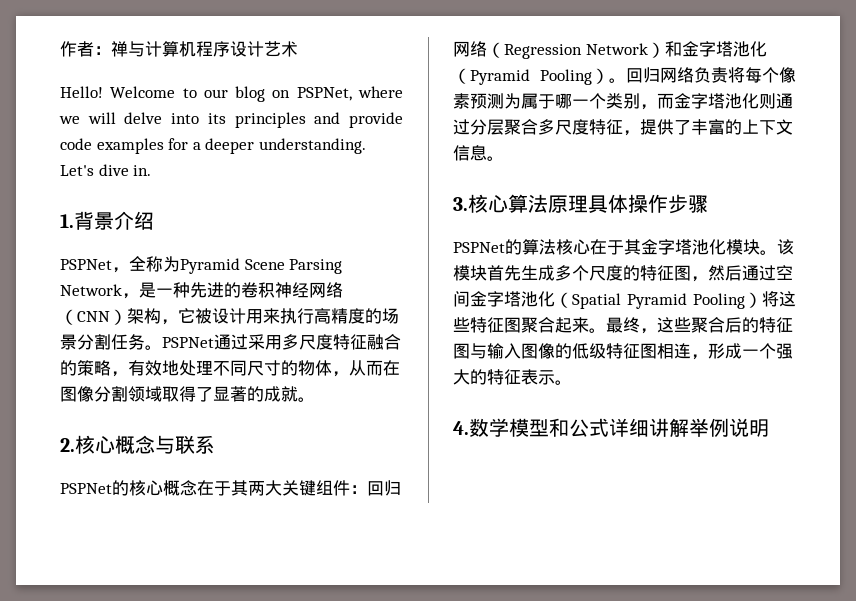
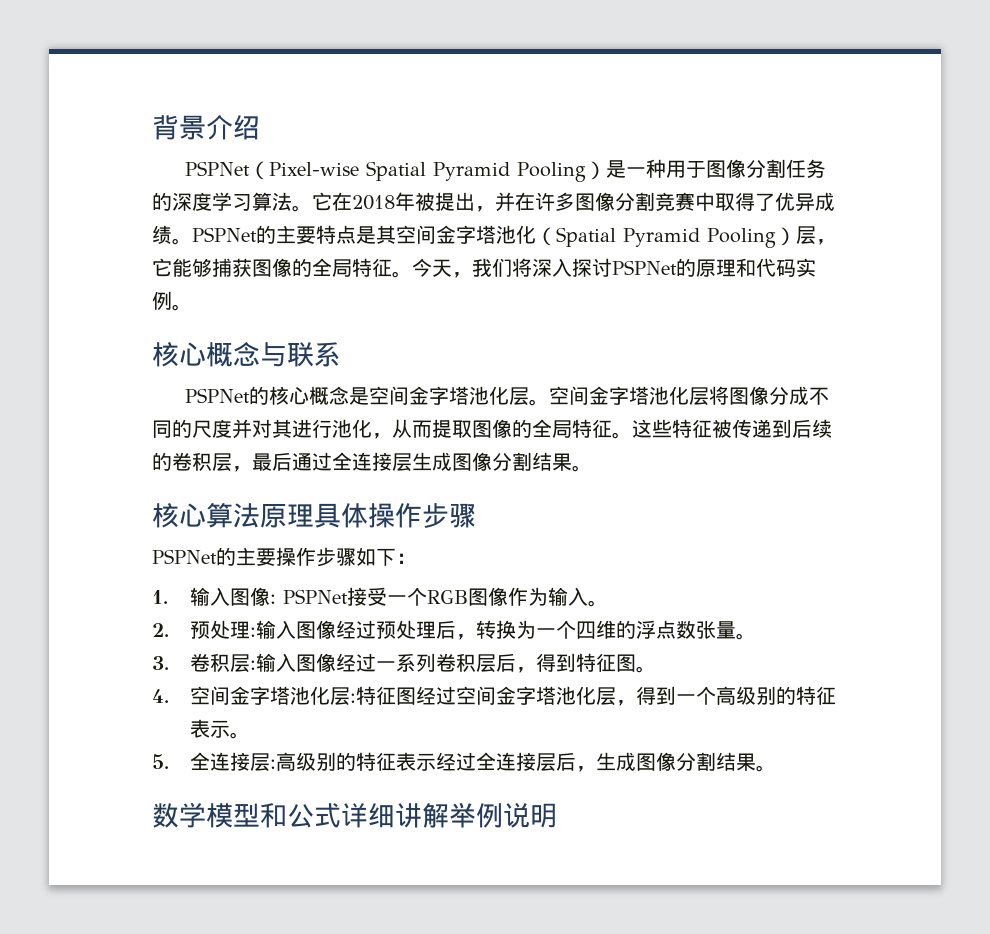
- 作者：禅与计算机程序设计艺术
- Hello! Welcome to our blog on PSPNet, where we will delve into its principles and provide code examples for a deeper understanding. Let's dive in.
- 1.背景介绍
- PSPNet，全称为Pyramid Scene Parsing Network，是一种先进的卷积神经网络（CNN）架构，它被设计用来执行高精度的场景分割任务。PSPNet通过采用多尺度特征融合的策略，有效地处理不同尺寸的物体，从而在图像分割领域取得了显著的成就。
- 2.核心概念与联系
+ 背景介绍
+ PSPNet（Pixel-wise Spatial Pyramid Pooling）是一种用于图像分割任务的深度学习算法。它在2018年被提出，并在许多图像分割竞赛中取得了优异成绩。PSPNet的主要特点是其空间金字塔池化（Spatial Pyramid Pooling）层，它能够捕获图像的全局特征。今天，我们将深入探讨PSPNet的原理和代码实例。
+ 核心概念与联系
- PSPNet的核心概念在于其两大关键组件：回归网络（Regression Network）和金字塔池化（Pyramid Pooling）。回归网络负责将每个像素预测为属于哪一个类别，而金字塔池化则通过分层聚合多尺度特征，提供了丰富的上下文信息。
- 3.核心算法原理具体操作步骤
+ PSPNet的核心概念是空间金字塔池化层。空间金字塔池化层将图像分成不同的尺度并对其进行池化，从而提取图像的全局特征。这些特征被传递到后续的卷积层，最后通过全连接层生成图像分割结果。
+ 核心算法原理具体操作步骤
- PSPNet的算法核心在于其金字塔池化模块。该模块首先生成多个尺度的特征图，然后通过空间金字塔池化（Spatial Pyramid Pooling）将这些特征图聚合起来。最终，这些聚合后的特征图与输入图像的低级特征图相连，形成一个强大的特征表示。
- 4.数学模型和公式详细讲解举例说明
+ PSPNet的主要操作步骤如下：
+ 1.输入图像: PSPNet接受一个RGB图像作为输入。
+ 2.预处理:输入图像经过预处理后，转换为一个四维的浮点数张量。
+ 3.卷积层:输入图像经过一系列卷积层后，得到特征图。
+ 4.空间金字塔池化层:特征图经过空间金字塔池化层，得到一个高级别的特征表示。
+ 5.全连接层:高级别的特征表示经过全连接层后，生成图像分割结果。
+ 数学模型和公式详细讲解举例说明

